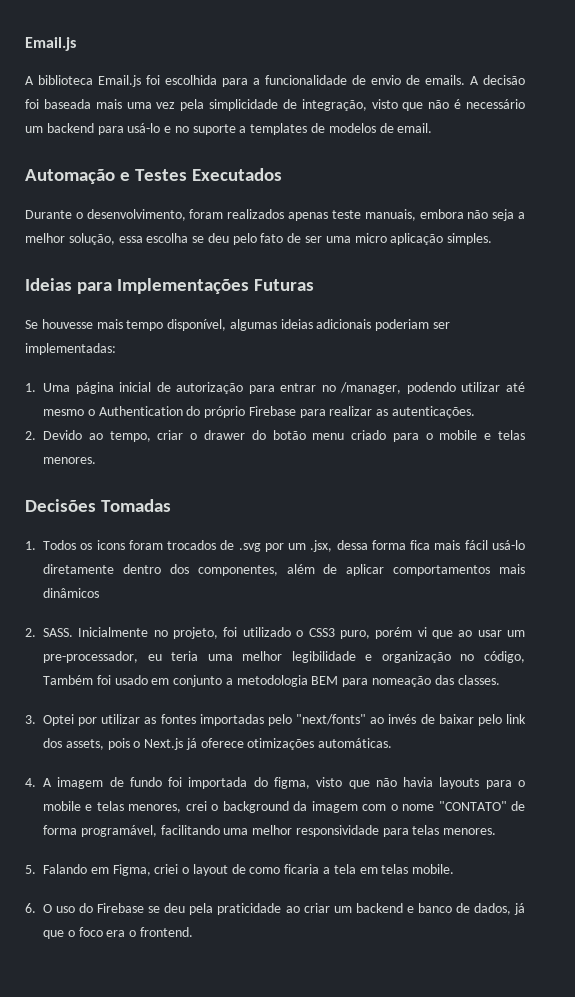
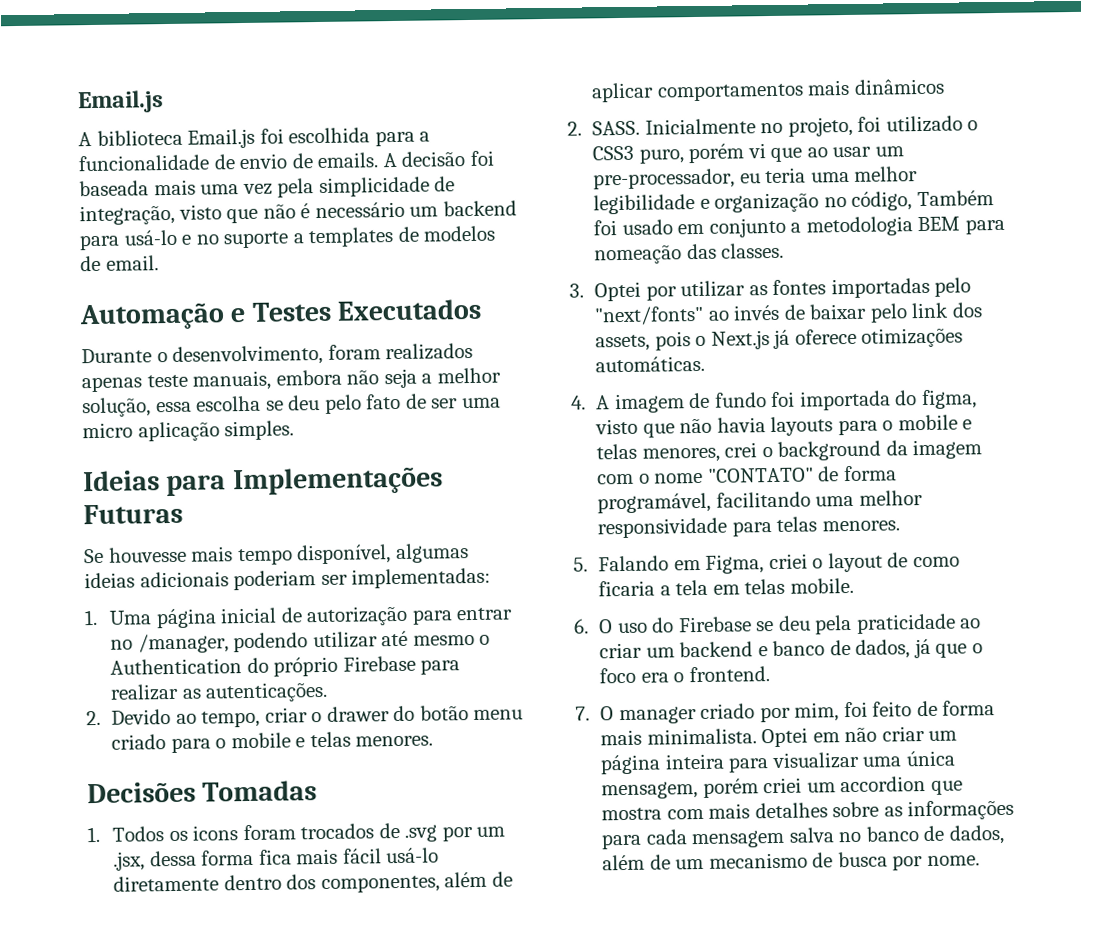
+ 7. O manager criado por mim, foi feito de forma mais minimalista. Optei em não criar um página inteira para visualizar uma única mensagem, porém criei um accordion que mostra com mais detalhes sobre as informações para cada mensagem salva no banco de dados, além de um mecanismo de busca por nome.

